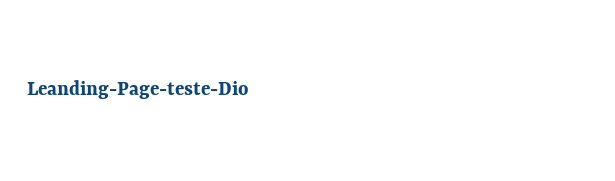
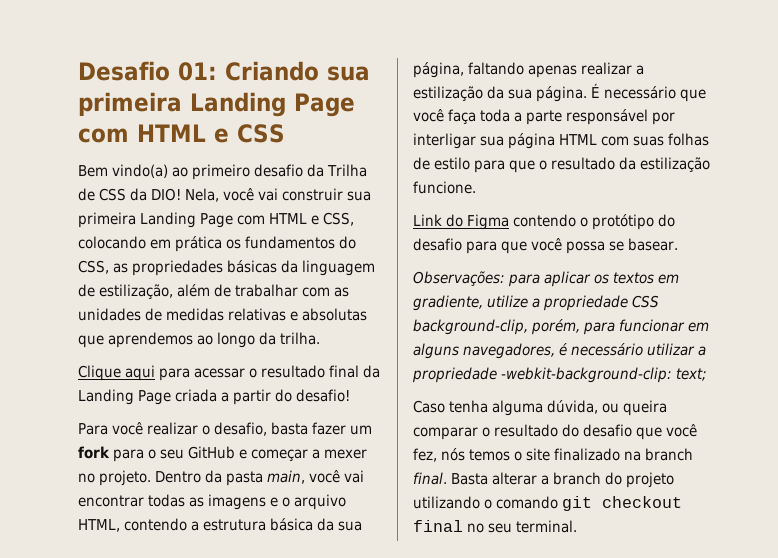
- Leanding-Page-teste-Dio
+ Desafio 01: Criando sua primeira Landing Page com HTML e CSS
+ Bem vindo(a) ao primeiro desafio da Trilha de CSS da DIO! Nela, você vai construir sua primeira Landing Page com HTML e CSS, colocando em prática os fundamentos do CSS, as propriedades básicas da linguagem de estilização, além de trabalhar com as unidades de medidas relativas e absolutas que aprendemos ao longo da trilha.
+ Clique aqui para acessar o resultado final da Landing Page criada a partir do desafio!
+ Para você realizar o desafio, basta fazer um fork para o seu GitHub e começar a mexer no projeto. Dentro da pasta main, você vai encontrar todas as imagens e o arquivo HTML, contendo a estrutura básica da sua página, faltando apenas realizar a estilização da sua página. É necessário que você faça toda a parte responsável por interligar sua página HTML com suas folhas de estilo para que o resultado da estilização funcione.
+ Link do Figma contendo o protótipo do desafio para que você possa se basear.
+ Observações: para aplicar os textos em gradiente, utilize a propriedade CSS background-clip, porém, para funcionar em alguns navegadores, é necessário utilizar a propriedade -webkit-background-clip: text;
+ Caso tenha alguma dúvida, ou queira comparar o resultado do desafio que você fez, nós temos o site finalizado na branch final. Basta alterar a branch do projeto utilizando o comando git checkout final no seu terminal.

